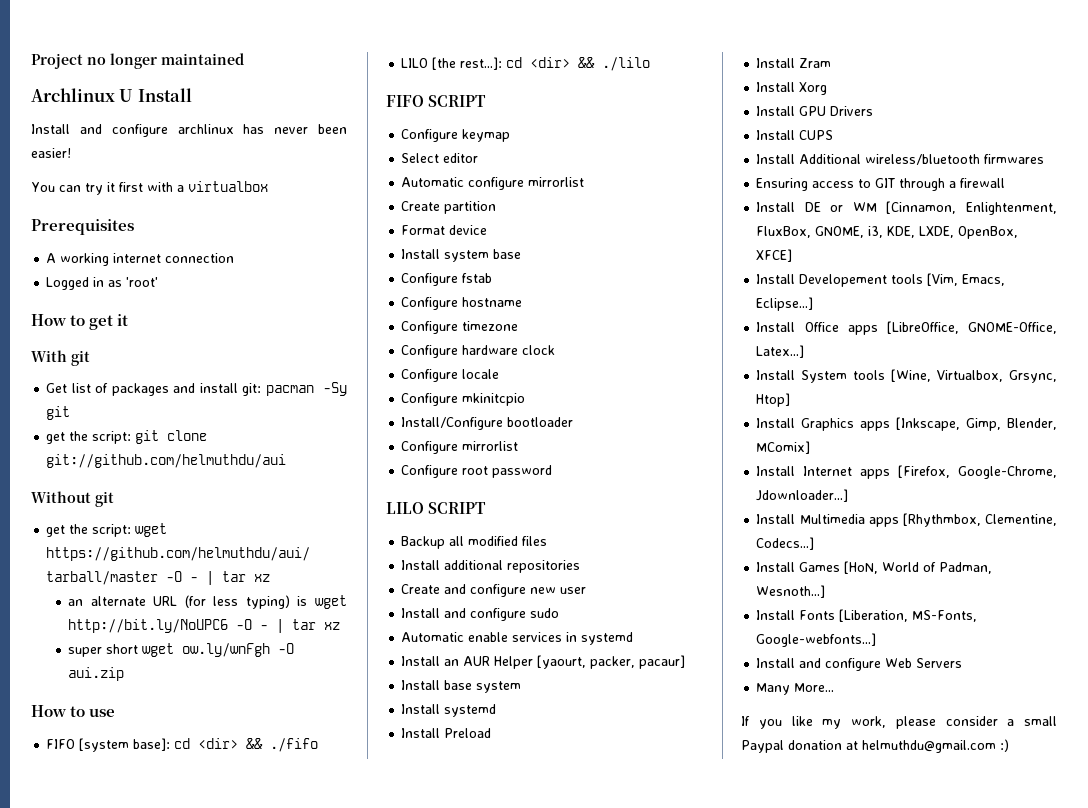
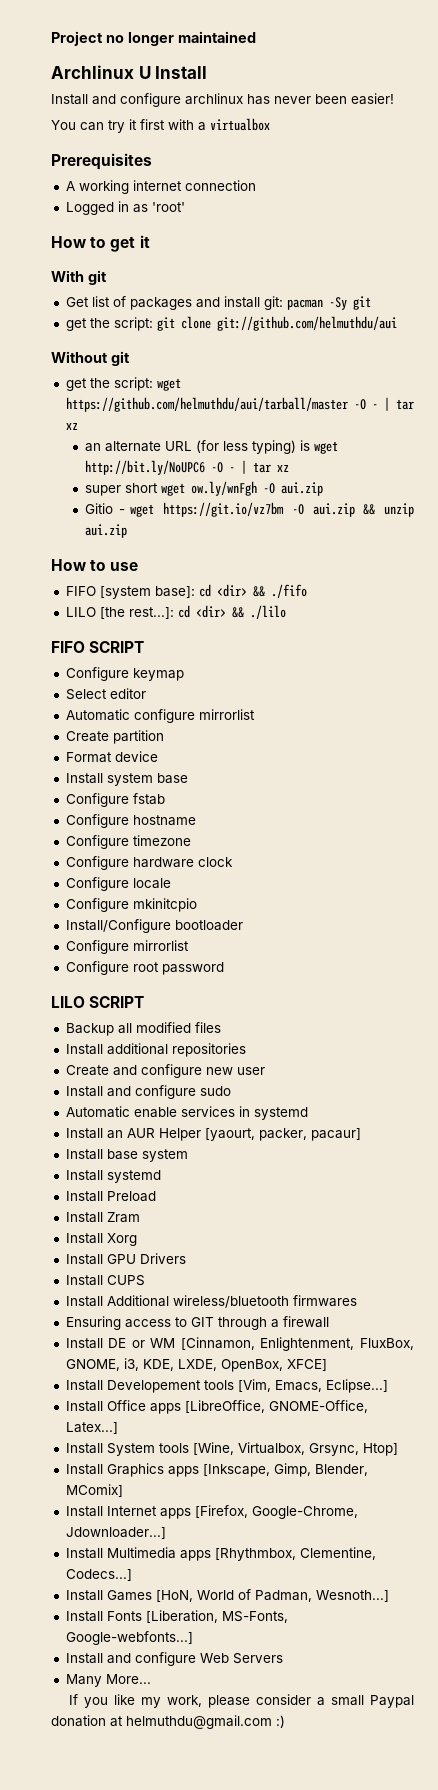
+ Gitio - wget https://git.io/vz7bm -O aui.zip && unzip aui.zip

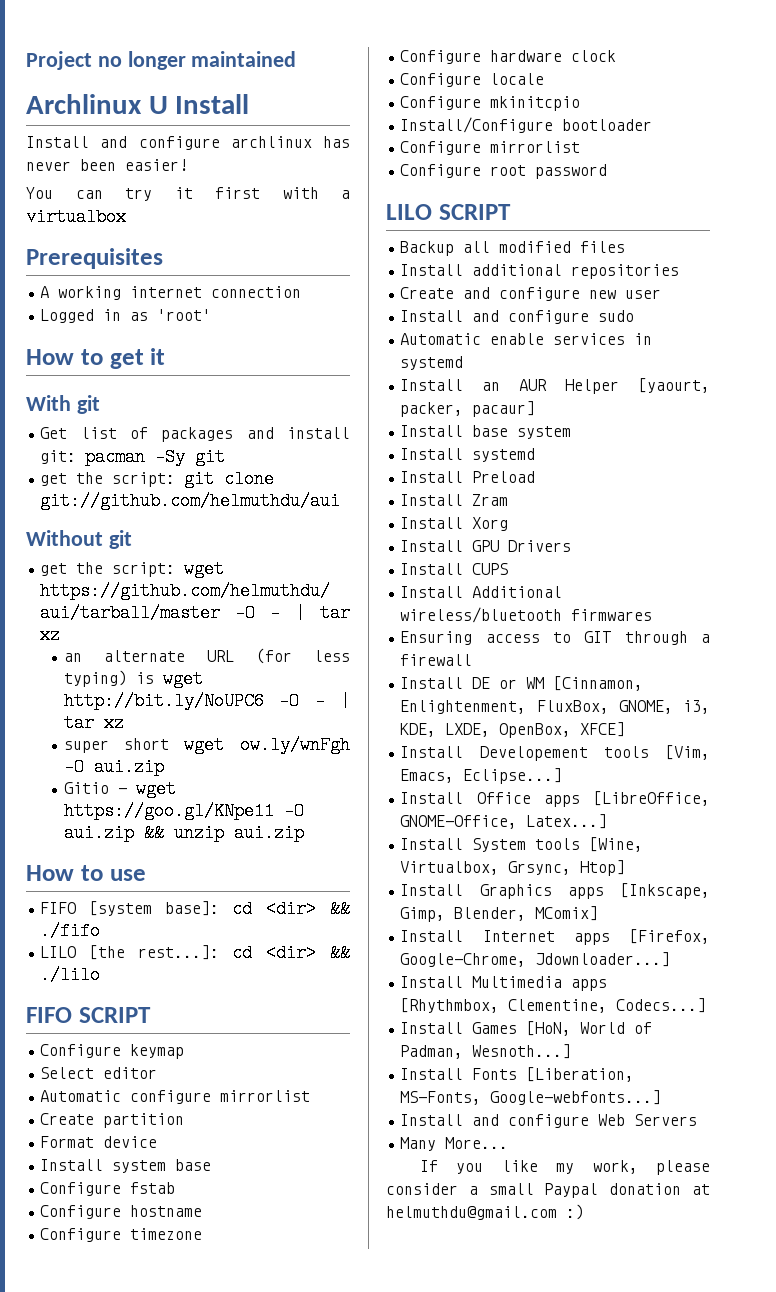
- Gitio - wget https://git.io/vz7bm -O aui.zip && unzip aui.zip
+ Gitio - wget https://goo.gl/KNpe11 -O aui.zip && unzip aui.zip

